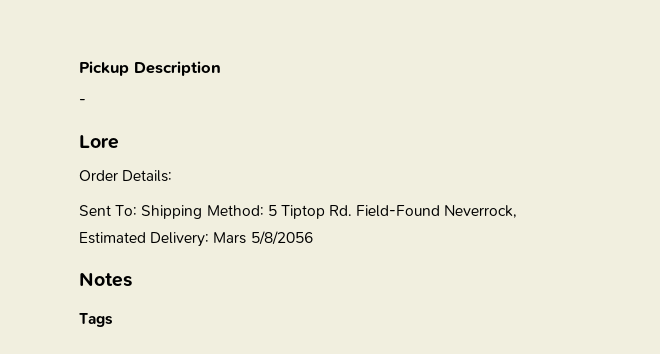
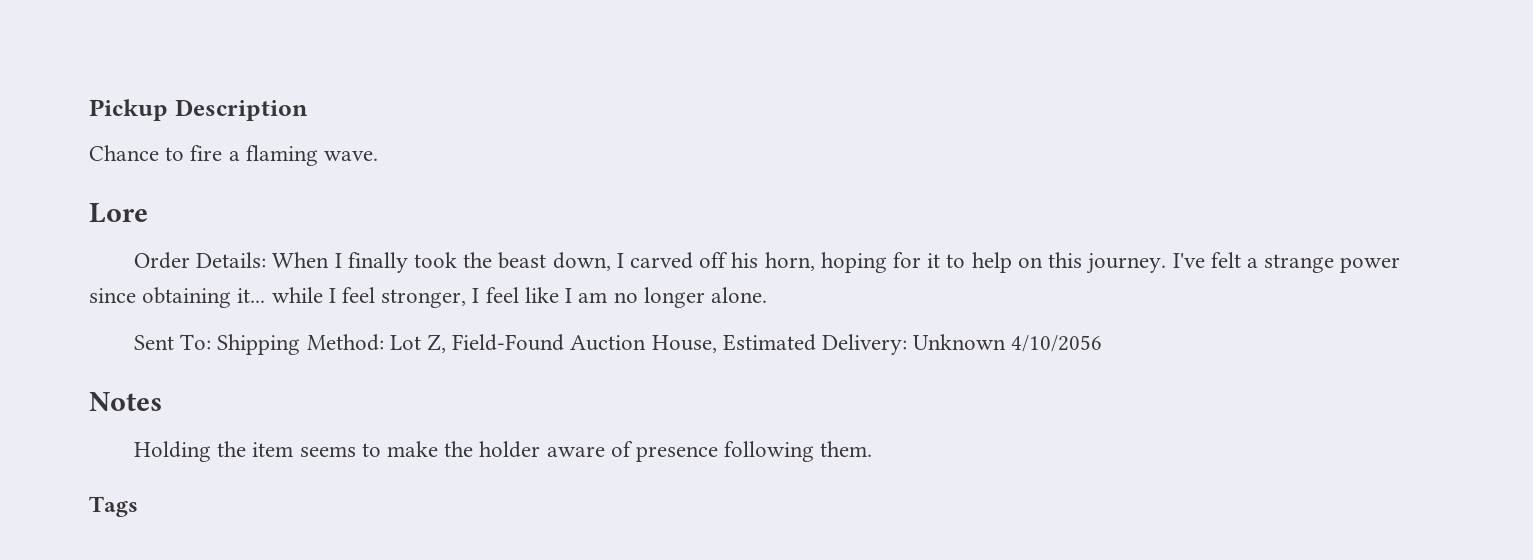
- -
+ Chance to fire a flaming wave.
  Lore
- Order Details:
- Sent To: Shipping Method: 5 Tiptop Rd. Field-Found Neverrock, Estimated Delivery: Mars 5/8/2056
+ Order Details: When I finally took the beast down, I carved off his horn, hoping for it to help on this journey. I've felt a strange power since obtaining it... while I feel stronger, I feel like I am no longer alone.
+ Sent To: Shipping Method: Lot Z, Field-Found Auction House, Estimated Delivery: Unknown 4/10/2056
  Notes
+ Holding the item seems to make the holder aware of presence following them.

